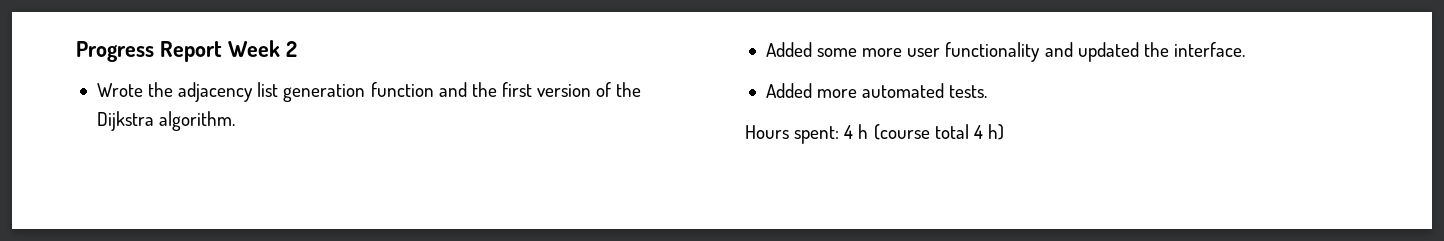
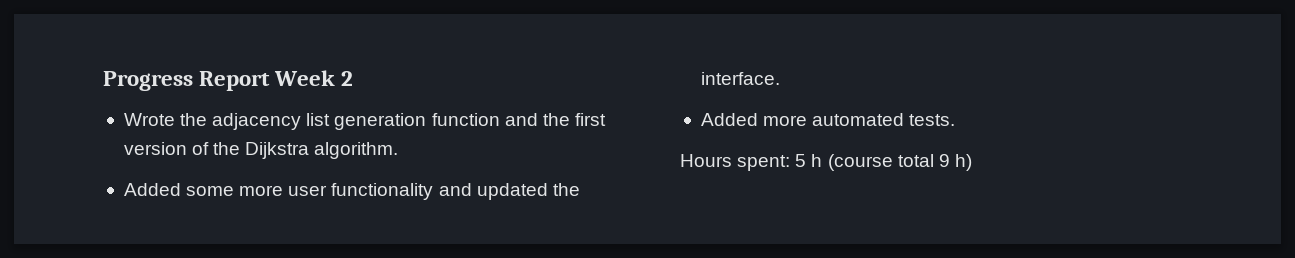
- Hours spent: 4 h (course total 4 h)
+ Hours spent: 5 h (course total 9 h)

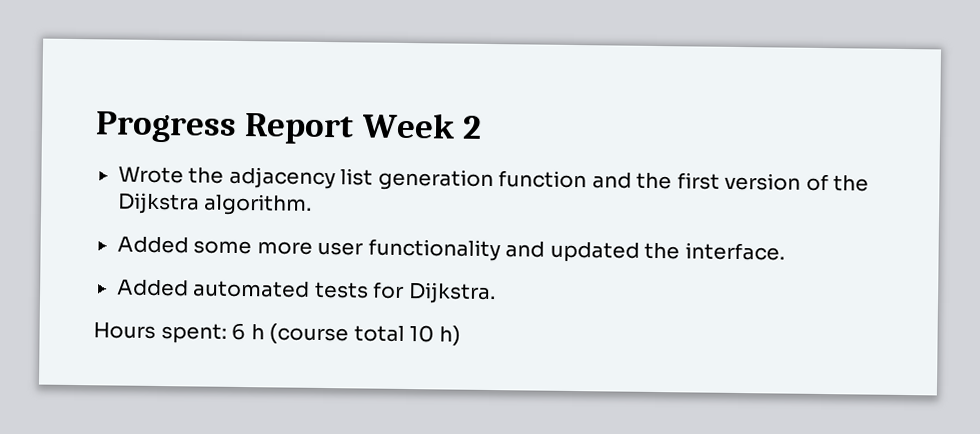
- Added more automated tests.
+ Added automated tests for Dijkstra.
- Hours spent: 5 h (course total 9 h)
+ Hours spent: 6 h (course total 10 h)

